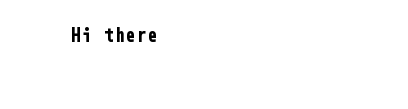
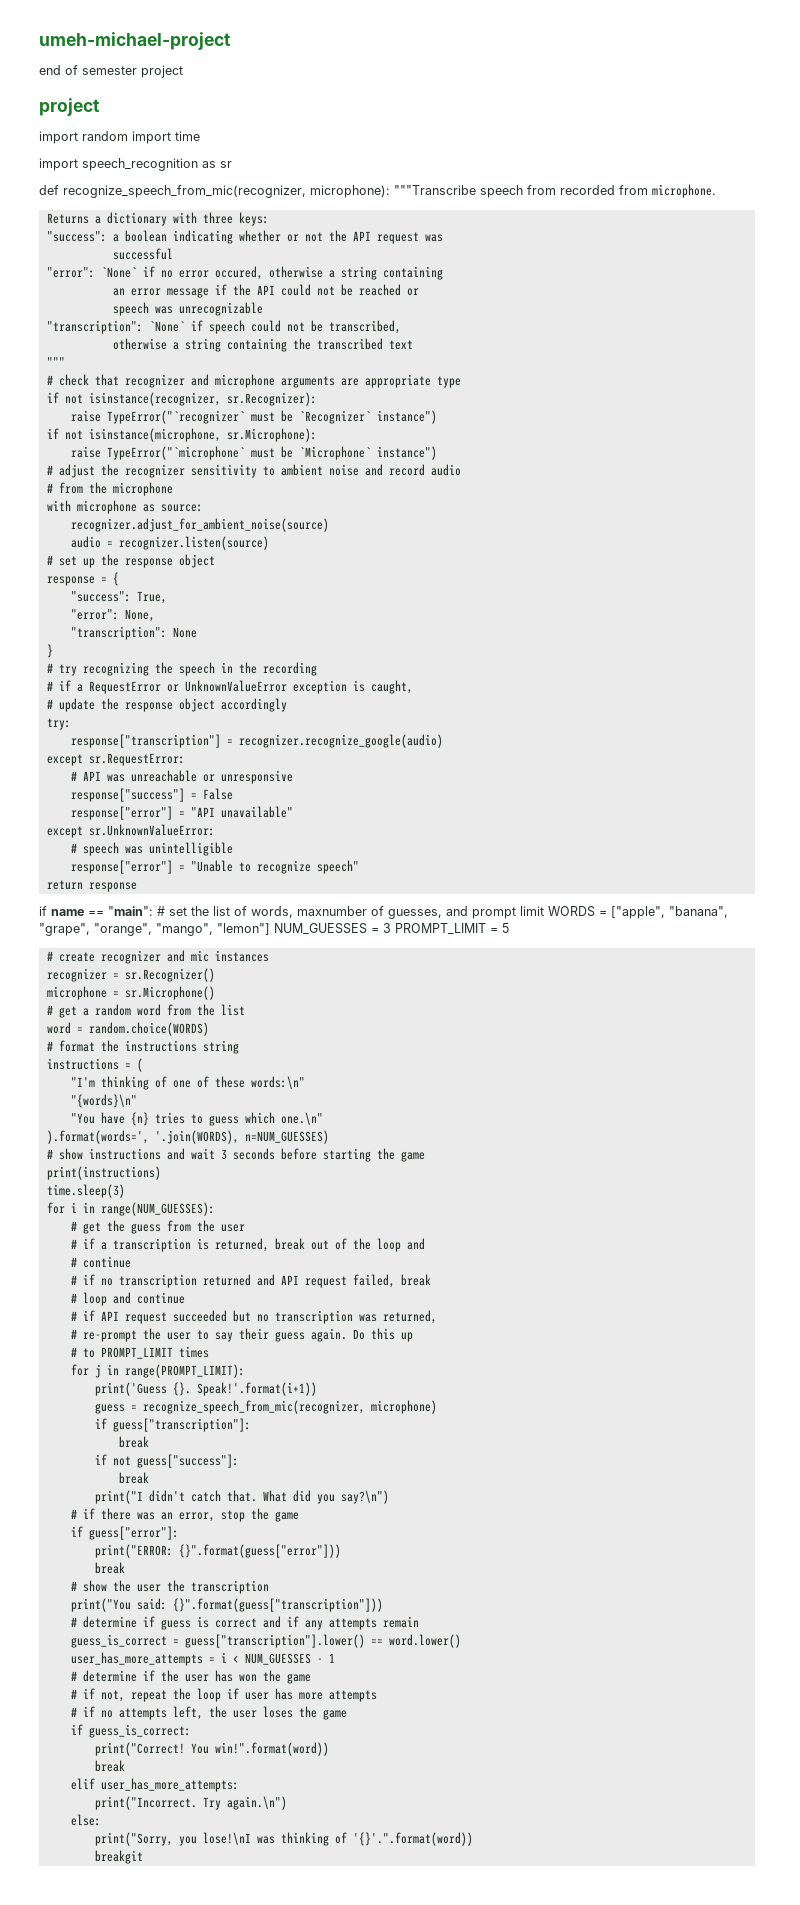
- Hi there
+ umeh-michael-project
+ end of semester project
+ project
+ import random import time
+ import speech_recognition as sr
+ def recognize_speech_from_mic(recognizer, microphone): """Transcribe speech from recorded from microphone.
+ Returns a dictionary with three keys:
+ "success": a boolean indicating whether or not the API request was
+ successful
+ "error": `None` if no error occured, otherwise a string containing
+ an error message if the API could not be reached or
+ speech was unrecognizable
+ "transcription": `None` if speech could not be transcribed,
+ otherwise a string containing the transcribed text
+ """
+ # check that recognizer and microphone arguments are appropriate type
+ if not isinstance(recognizer, sr.Recognizer):
+ raise TypeError("`recognizer` must be `Recognizer` instance")
+ if not isinstance(microphone, sr.Microphone):
+ raise TypeError("`microphone` must be `Microphone` instance")
+ # adjust the recognizer sensitivity to ambient noise and record audio
+ # from the microphone
+ with microphone as source:
+ recognizer.adjust_for_ambient_noise(source)
+ audio = recognizer.listen(source)
+ # set up the response object
+ response = {
+ "success": True,
+ "error": None,
+ "transcription": None
+ }
+ # try recognizing the speech in the recording
+ # if a RequestError or UnknownValueError exception is caught,
+ # update the response object accordingly
+ try:
+ response["transcription"] = recognizer.recognize_google(audio)
+ except sr.RequestError:
+ # API was unreachable or unresponsive
+ response["success"] = False
+ response["error"] = "API unavailable"
+ except sr.UnknownValueError:
+ # speech was unintelligible
+ response["error"] = "Unable to recognize speech"
+ return response
+ if name == "main": # set the list of words, maxnumber of guesses, and prompt limit WORDS = ["apple", "banana", "grape", "orange", "mango", "lemon"] NUM_GUESSES = 3 PROMPT_LIMIT = 5
+ # create recognizer and mic instances
+ recognizer = sr.Recognizer()
+ microphone = sr.Microphone()
+ # get a random word from the list
+ word = random.choice(WORDS)
+ # format the instructions string
+ instructions = (
+ "I'm thinking of one of these words:\n"
+ "{words}\n"
+ "You have {n} tries to guess which one.\n"
+ ).format(words=', '.join(WORDS), n=NUM_GUESSES)
+ # show instructions and wait 3 seconds before starting the game
+ print(instructions)
+ time.sleep(3)
+ for i in range(NUM_GUESSES):
+ # get the guess from the user
+ # if a transcription is returned, break out of the loop and
+ # continue
+ # if no transcription returned and API request failed, break
+ # loop and continue
+ # if API request succeeded but no transcription was returned,
+ # re-prompt the user to say their guess again. Do this up
+ # to PROMPT_LIMIT times
+ for j in range(PROMPT_LIMIT):
+ print('Guess {}. Speak!'.format(i+1))
+ guess = recognize_speech_from_mic(recognizer, microphone)
+ if guess["transcription"]:
+ break
+ if not guess["success"]:
+ break
+ print("I didn't catch that. What did you say?\n")
+ # if there was an error, stop the game
+ if guess["error"]:
+ print("ERROR: {}".format(guess["error"]))
+ break
+ # show the user the transcription
+ print("You said: {}".format(guess["transcription"]))
+ # determine if guess is correct and if any attempts remain
+ guess_is_correct = guess["transcription"].lower() == word.lower()
+ user_has_more_attempts = i < NUM_GUESSES - 1
+ # determine if the user has won the game
+ # if not, repeat the loop if user has more attempts
+ # if no attempts left, the user loses the game
+ if guess_is_correct:
+ print("Correct! You win!".format(word))
+ break
+ elif user_has_more_attempts:
+ print("Incorrect. Try again.\n")
+ else:
+ print("Sorry, you lose!\nI was thinking of '{}'.".format(word))
+ breakgit

